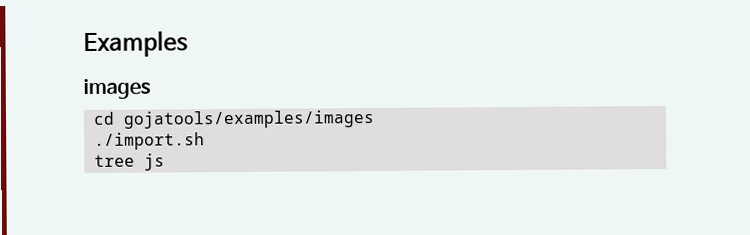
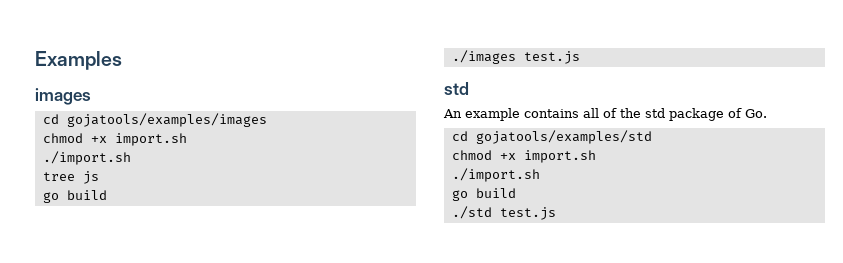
  cd gojatools/examples/images
+ chmod +x import.sh
  tree js
+ go build
+ ./images test.js
+ std
+ An example contains all of the std package of Go.
+ cd gojatools/examples/std
+ chmod +x import.sh
+ ./import.sh
+ go build
+ ./std test.js

